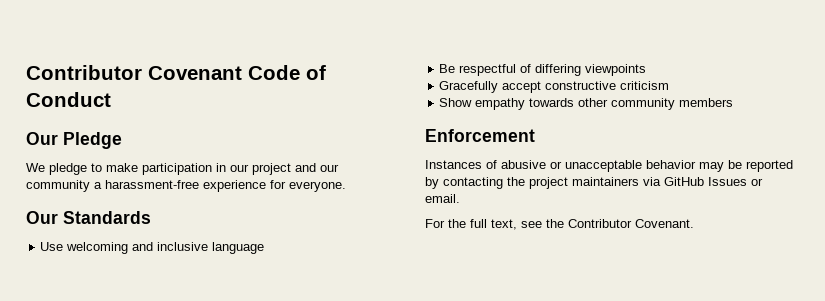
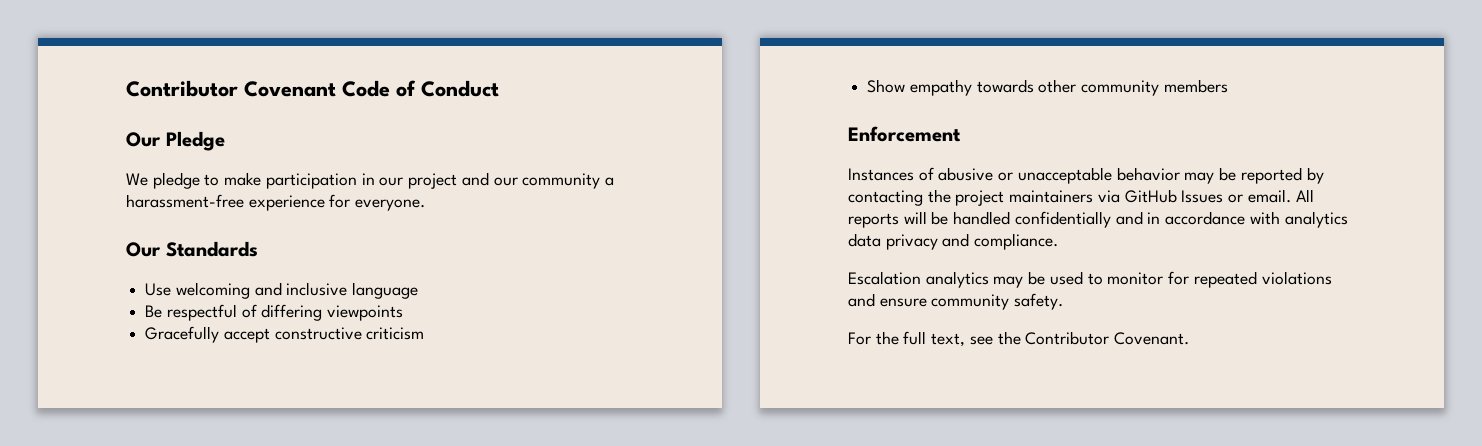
+ All reports will be handled confidentially and in accordance with analytics data privacy and compliance.
+ Escalation analytics may be used to monitor for repeated violations and ensure community safety.

